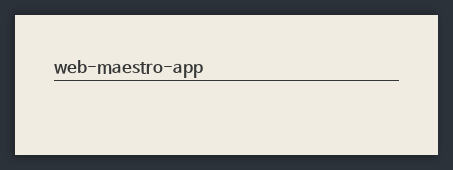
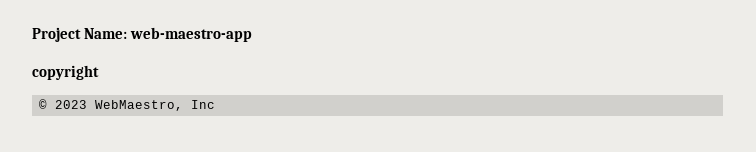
- web-maestro-app
+ Project Name: web-maestro-app
+ copyright
+ © 2023 WebMaestro, Inc

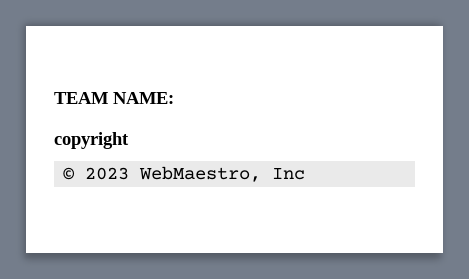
- Project Name: web-maestro-app
+ TEAM NAME:

